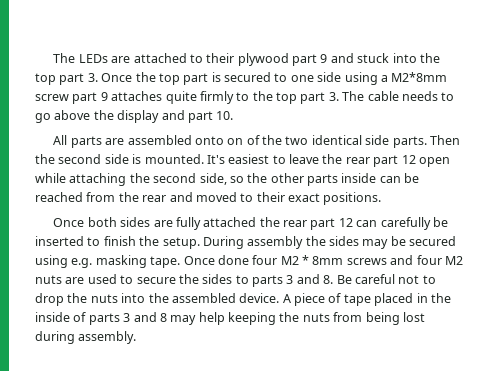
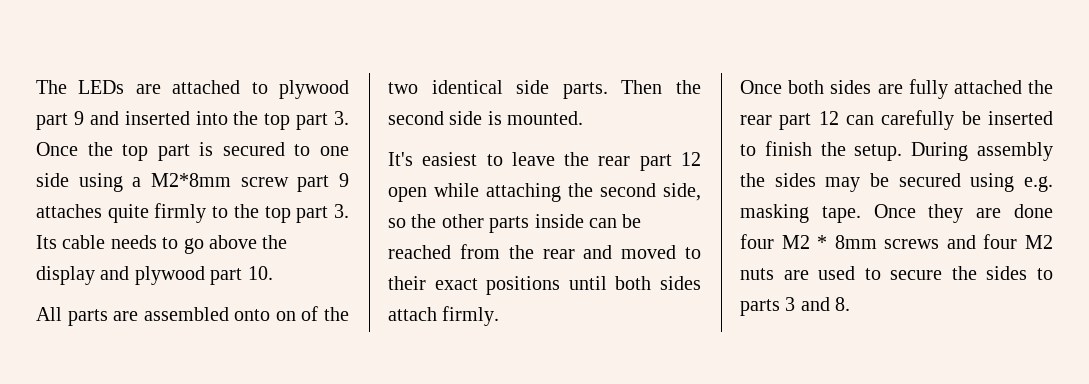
- The LEDs are attached to their plywood part 9 and stuck into the top part 3. Once the top part is secured to one side using a M2*8mm screw part 9 attaches quite firmly to the top part 3. The cable needs to go above the display and part 10.
+ The LEDs are attached to plywood part 9 and inserted into the top part 3. Once the top part is secured to one side using a M2*8mm screw part 9 attaches quite firmly to the top part 3. Its cable needs to go above the display and plywood part 10.
- Then the second side is mounted. It's easiest to leave the rear part 12 open while attaching the second side, so the other parts inside can be reached from the rear and moved to their exact positions.
+ Then the second side is mounted.
+ It's easiest to leave the rear part 12 open while attaching the second side, so the other parts inside can be reached from the rear and moved to their exact positions until both sides attach firmly.
- Once done four M2 * 8mm screws and four M2 nuts are used to secure the sides to parts 3 and 8. Be careful not to drop the nuts into the assembled device. A piece of tape placed in the inside of parts 3 and 8 may help keeping the nuts from being lost during assembly.
+ Once they are done four M2 * 8mm screws and four M2 nuts are used to secure the sides to parts 3 and 8.

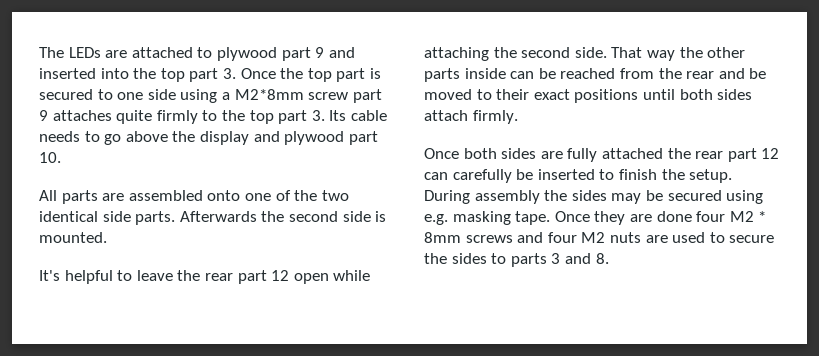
- All parts are assembled onto on of the two identical side parts.
+ All parts are assembled onto one of the two identical side parts.
- Then the second side is mounted.
+ Afterwards the second side is mounted.
- It's easiest to leave the rear part 12 open while attaching the second side, so the other parts inside can be reached from the rear and moved to their exact positions until both sides attach firmly.
+ It's helpful to leave the rear part 12 open while attaching the second side. That way the other parts inside can be reached from the rear and be moved to their exact positions until both sides attach firmly.

